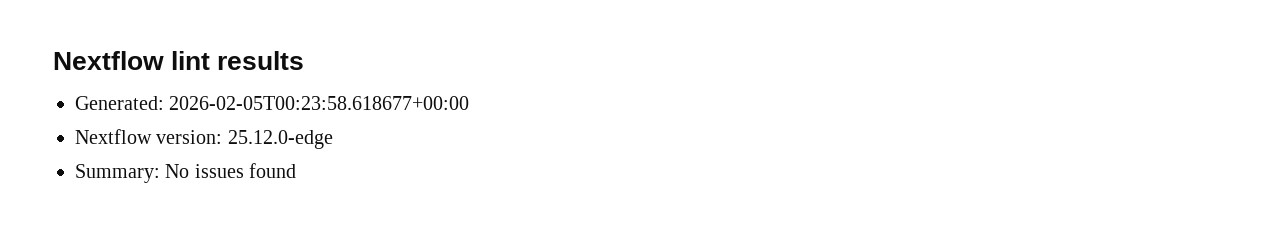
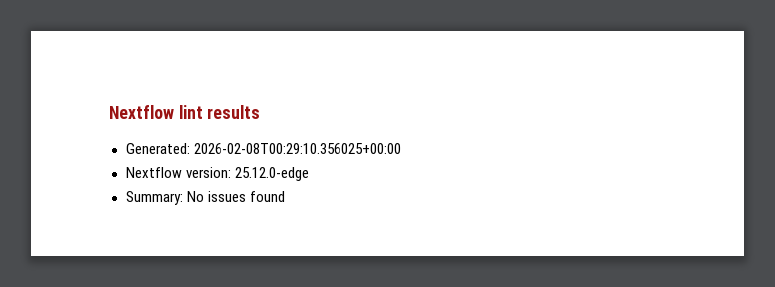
- Generated: 2026-02-05T00:23:58.618677+00:00
+ Generated: 2026-02-08T00:29:10.356025+00:00

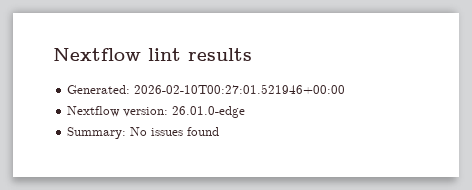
- Generated: 2026-02-08T00:29:10.356025+00:00
+ Generated: 2026-02-10T00:27:01.521946+00:00
- Nextflow version: 25.12.0-edge
+ Nextflow version: 26.01.0-edge

